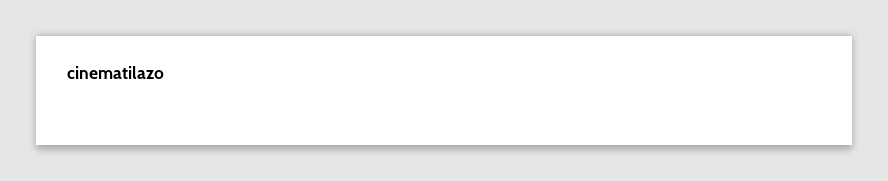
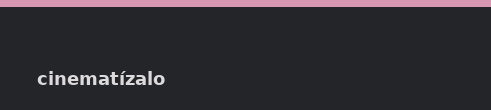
- cinematilazo
+ cinematízalo

